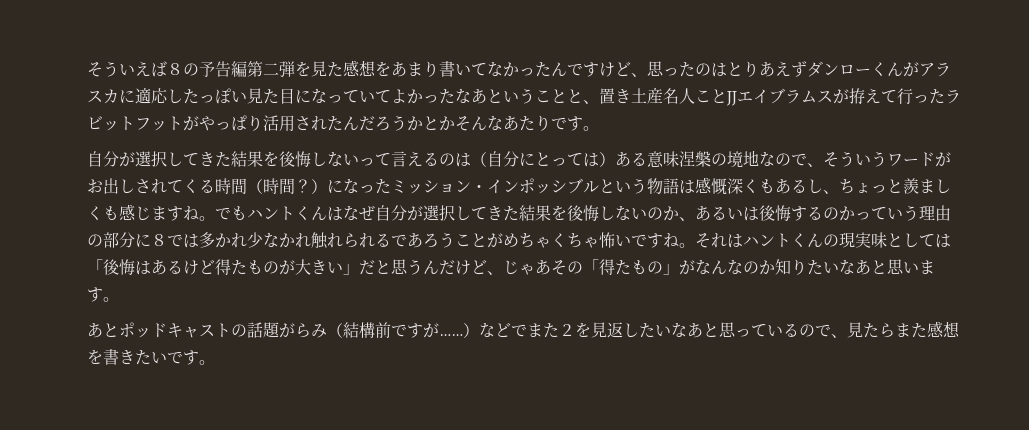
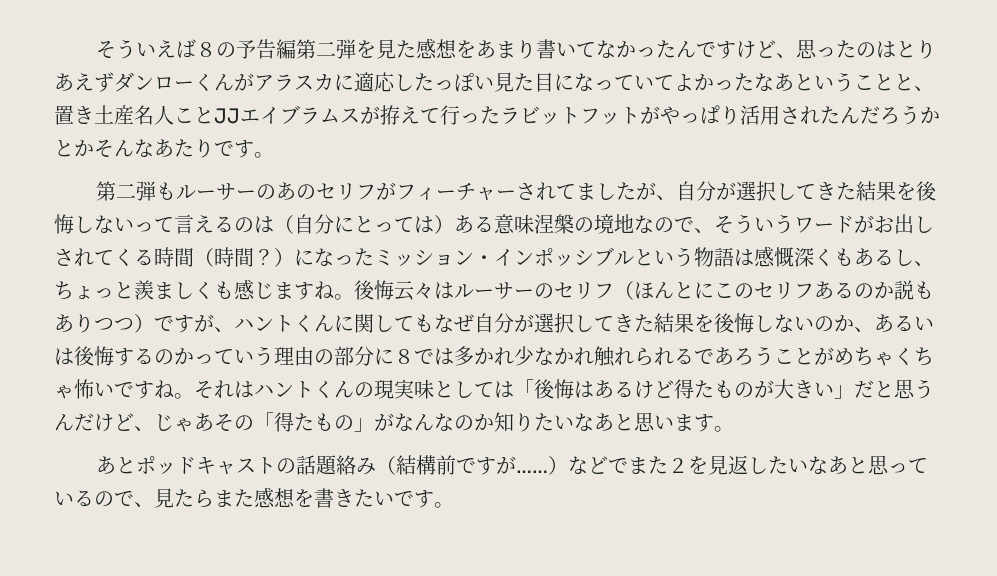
- 自分が選択してきた結果を後悔しないって言えるのは（自分にとっては）ある意味涅槃の境地なので、そういうワードがお出しされてくる時間（時間？）になったミッション・インポッシブルという物語は感慨深くもあるし、ちょっと羨ましくも感じますね。
+ 第二弾もルーサーのあのセリフがフィーチャーされてましたが、自分が選択してきた結果を後悔しないって言えるのは（自分にとっては）ある意味涅槃の境地なので、そういうワードがお出しされてくる時間（時間？）になったミッション・インポッシブルという物語は感慨深くもあるし、ちょっと羨ましくも感じますね。
- でもハントくんはなぜ自分が選択してきた結果を後悔しないのか、あるいは後悔するのかっていう理由の部分に８では多かれ少なかれ触れられるであろうことがめちゃくちゃ怖いですね。
+ 後悔云々はルーサーのセリフ（ほんとにこのセリフあるのか説もありつつ）ですが、ハントくんに関してもなぜ自分が選択してきた結果を後悔しないのか、あるいは後悔するのかっていう理由の部分に８では多かれ少なかれ触れられるであろうことがめちゃくちゃ怖いですね。
- あとポッドキャストの話題がらみ（結構前ですが……）などでまた２を見返したいなあと思っているので、見たらまた感想を書きたいです。
+ あとポッドキャストの話題絡み（結構前ですが……）などでまた２を見返したいなあと思っているので、見たらまた感想を書きたいです。

